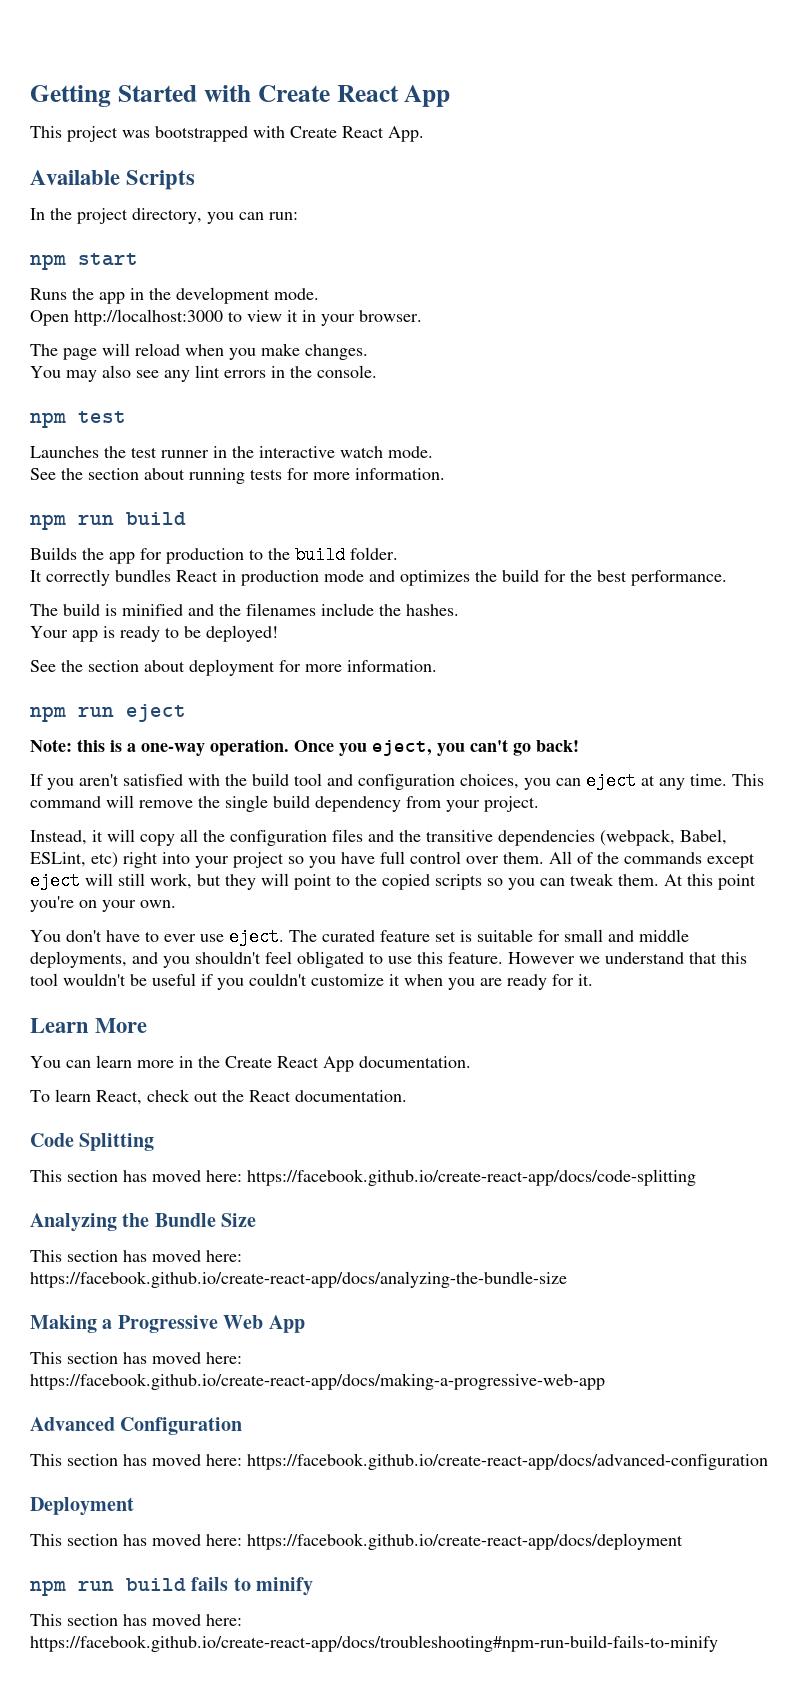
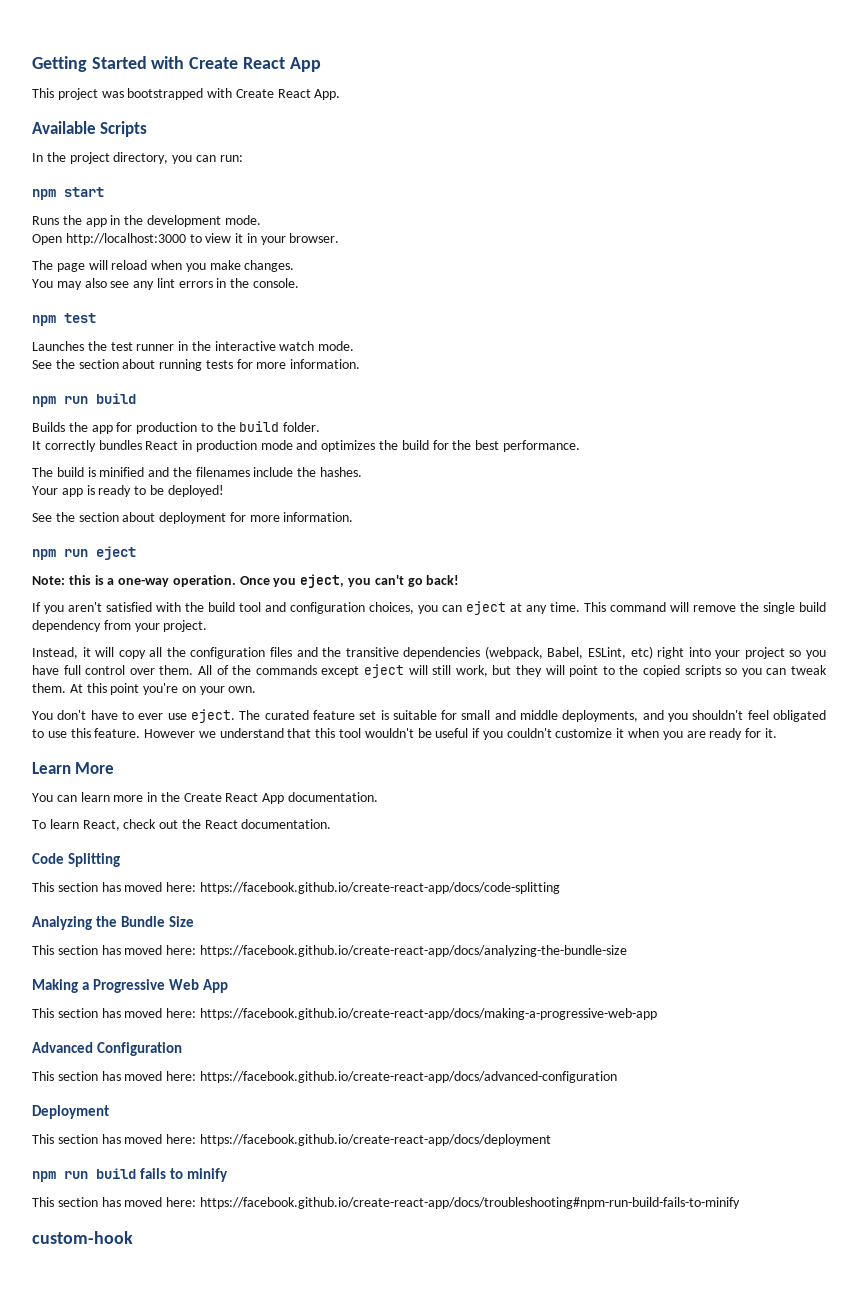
+ custom-hook

